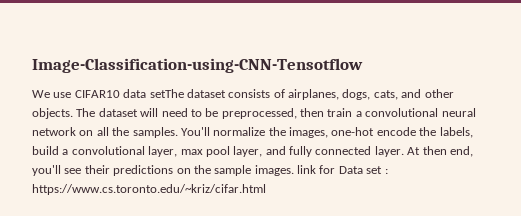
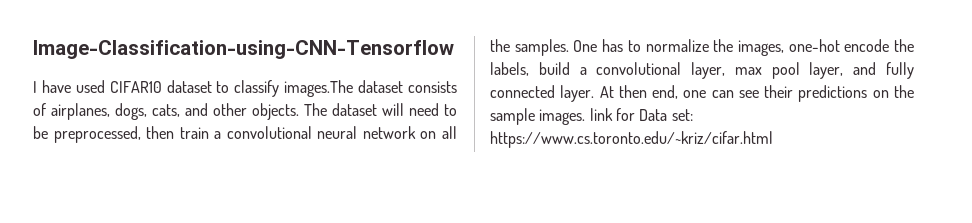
- Image-Classification-using-CNN-Tensotflow
- We use CIFAR10 data setThe dataset consists of airplanes, dogs, cats, and other objects.
+ Image-Classification-using-CNN-Tensorflow
+ I have used CIFAR10 dataset to classify images.The dataset consists of airplanes, dogs, cats, and other objects.
- You'll normalize the images, one-hot encode the labels, build a convolutional layer, max pool layer, and fully connected layer.
+ One has to normalize the images, one-hot encode the labels, build a convolutional layer, max pool layer, and fully connected layer.
- At then end, you'll see their predictions on the sample images. link for Data set : https://www.cs.toronto.edu/~kriz/cifar.html
+ At then end, one can see their predictions on the sample images. link for Data set: https://www.cs.toronto.edu/~kriz/cifar.html

